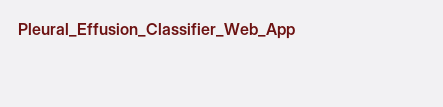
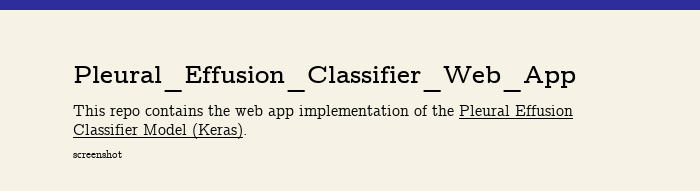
+ This repo contains the web app implementation of the Pleural Effusion Classifier Model (Keras).
+ screenshot

